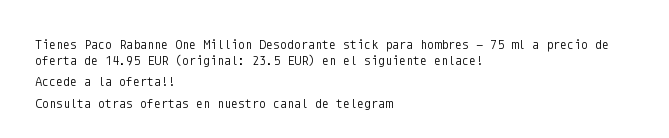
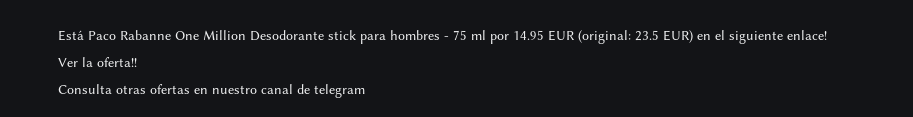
- Tienes Paco Rabanne One Million Desodorante stick para hombres - 75 ml a precio de oferta de 14.95 EUR (original: 23.5 EUR) en el siguiente enlace!
+ Está Paco Rabanne One Million Desodorante stick para hombres - 75 ml por 14.95 EUR (original: 23.5 EUR) en el siguiente enlace!
- Accede a la oferta!!
+ Ver la oferta!!

